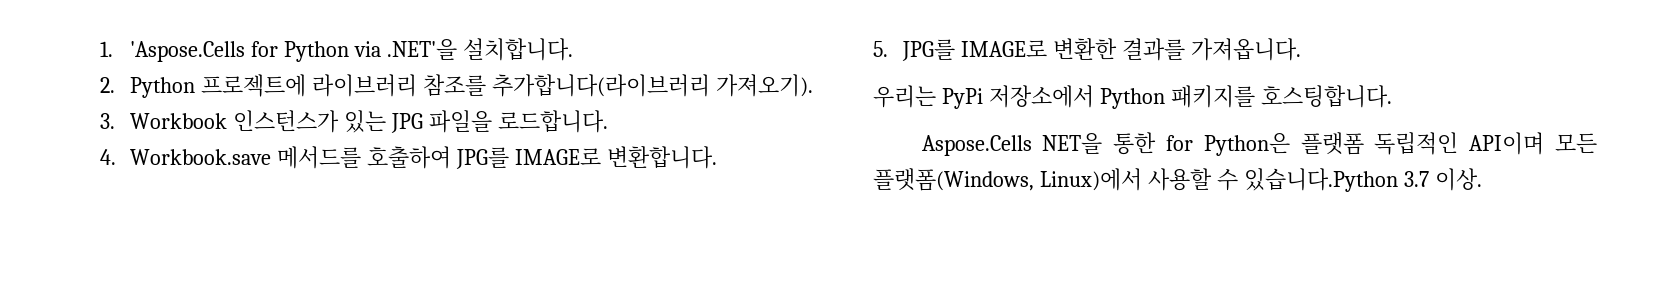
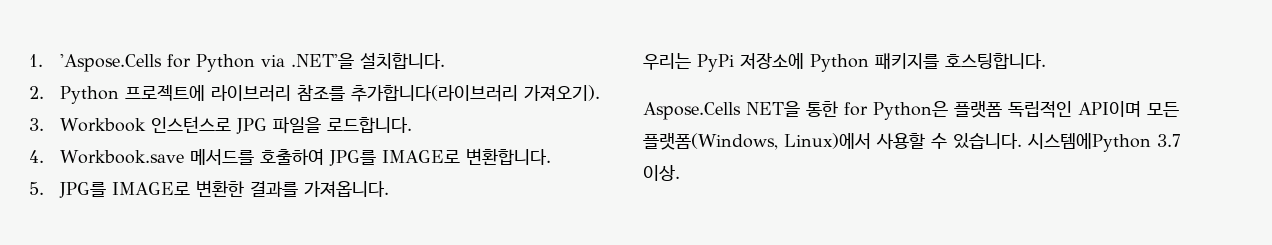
- 3. Workbook 인스턴스가 있는 JPG 파일을 로드합니다.
+ 3. Workbook 인스턴스로 JPG 파일을 로드합니다.
- 우리는 PyPi 저장소에서 Python 패키지를 호스팅합니다.
+ 우리는 PyPi 저장소에 Python 패키지를 호스팅합니다.
- Aspose.Cells NET을 통한 for Python은 플랫폼 독립적인 API이며 모든 플랫폼(Windows, Linux)에서 사용할 수 있습니다.Python 3.7 이상.
+ Aspose.Cells NET을 통한 for Python은 플랫폼 독립적인 API이며 모든 플랫폼(Windows, Linux)에서 사용할 수 있습니다. 시스템에Python 3.7 이상.

